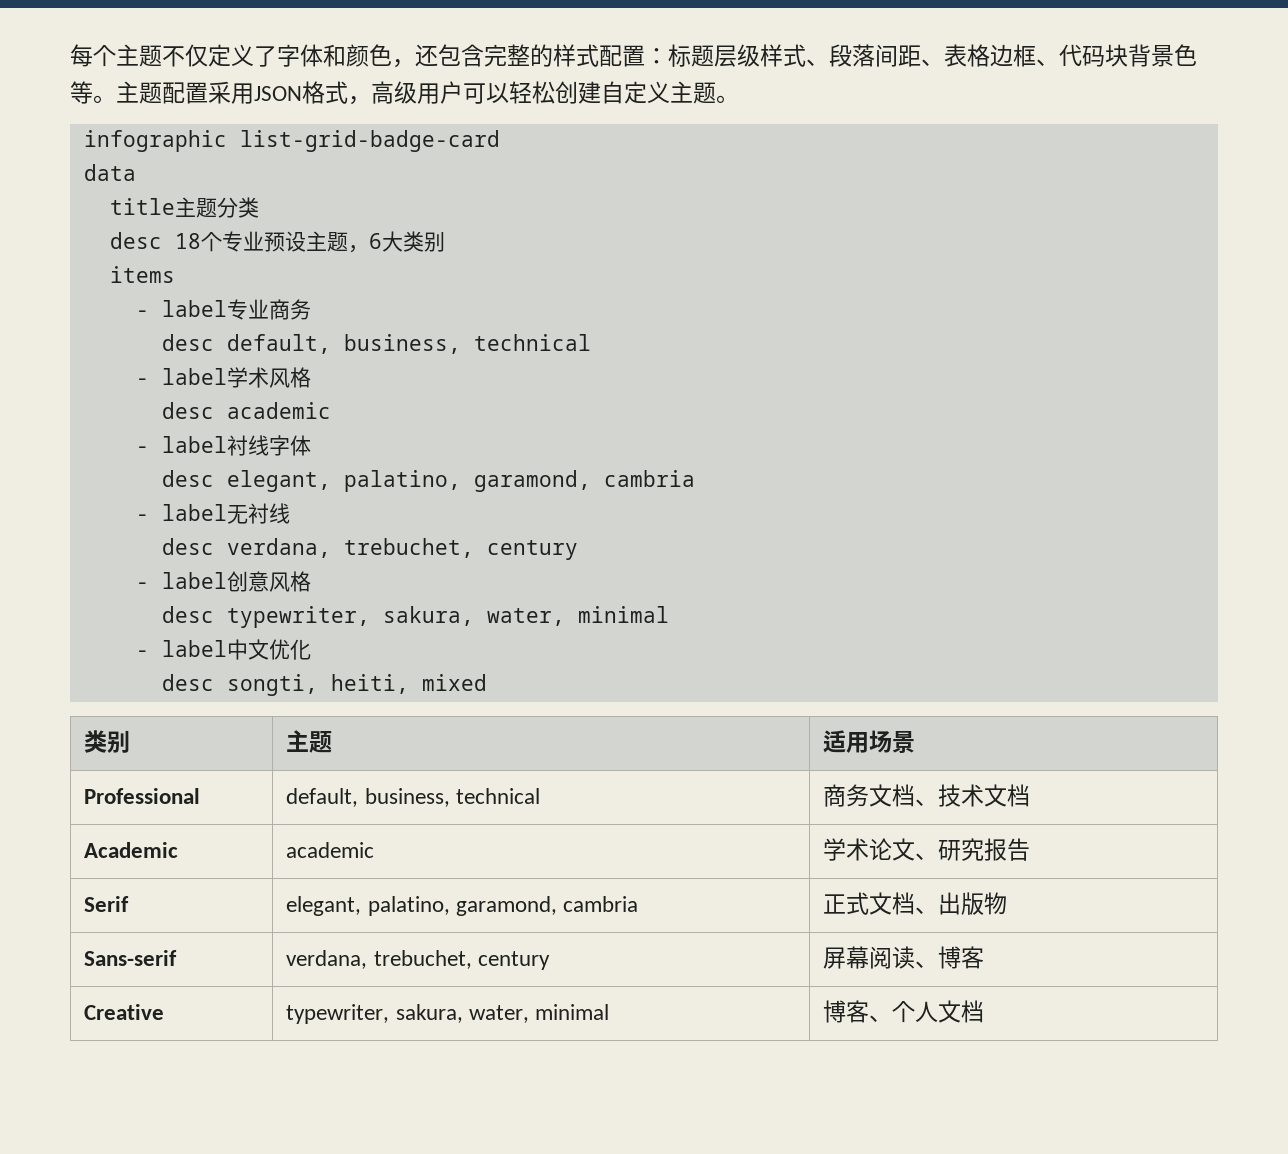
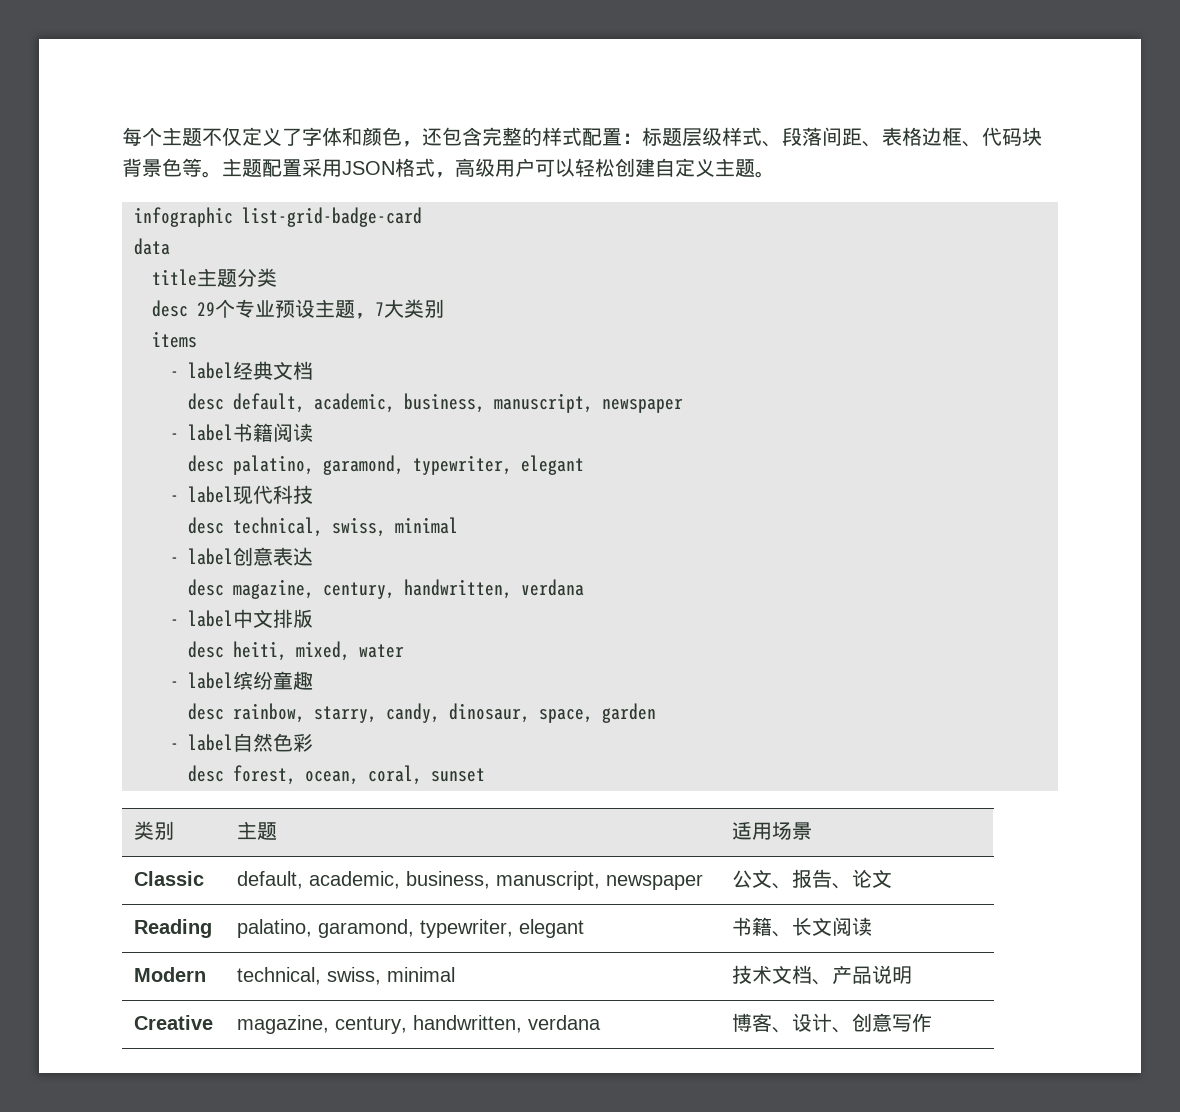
- desc 18个专业预设主题，6大类别
+ desc 29个专业预设主题，7大类别
- - label专业商务
+ - label经典文档
- desc default, business, technical
- - label学术风格
- desc academic
- - label衬线字体
- desc elegant, palatino, garamond, cambria
- - label无衬线
- desc verdana, trebuchet, century
+ desc default, academic, business, manuscript, newspaper
+ - label书籍阅读
+ desc palatino, garamond, typewriter, elegant
+ - label现代科技
+ desc technical, swiss, minimal
- - label创意风格
- desc typewriter, sakura, water, minimal
+ - label创意表达
+ desc magazine, century, handwritten, verdana
- - label中文优化
- desc songti, heiti, mixed
+ - label中文排版
+ desc heiti, mixed, water
+ - label缤纷童趣
+ desc rainbow, starry, candy, dinosaur, space, garden
+ - label自然色彩
+ desc forest, ocean, coral, sunset
- Professional | default, business, technical | 商务文档、技术文档
- Academic | academic | 学术论文、研究报告
- Serif | elegant, palatino, garamond, cambria | 正式文档、出版物
- Sans-serif | verdana, trebuchet, century | 屏幕阅读、博客
- Creative | typewriter, sakura, water, minimal | 博客、个人文档
+ Classic | default, academic, business, manuscript, newspaper | 公文、报告、论文
+ Reading | palatino, garamond, typewriter, elegant | 书籍、长文阅读
+ Modern | technical, swiss, minimal | 技术文档、产品说明
+ Creative | magazine, century, handwritten, verdana | 博客、设计、创意写作

